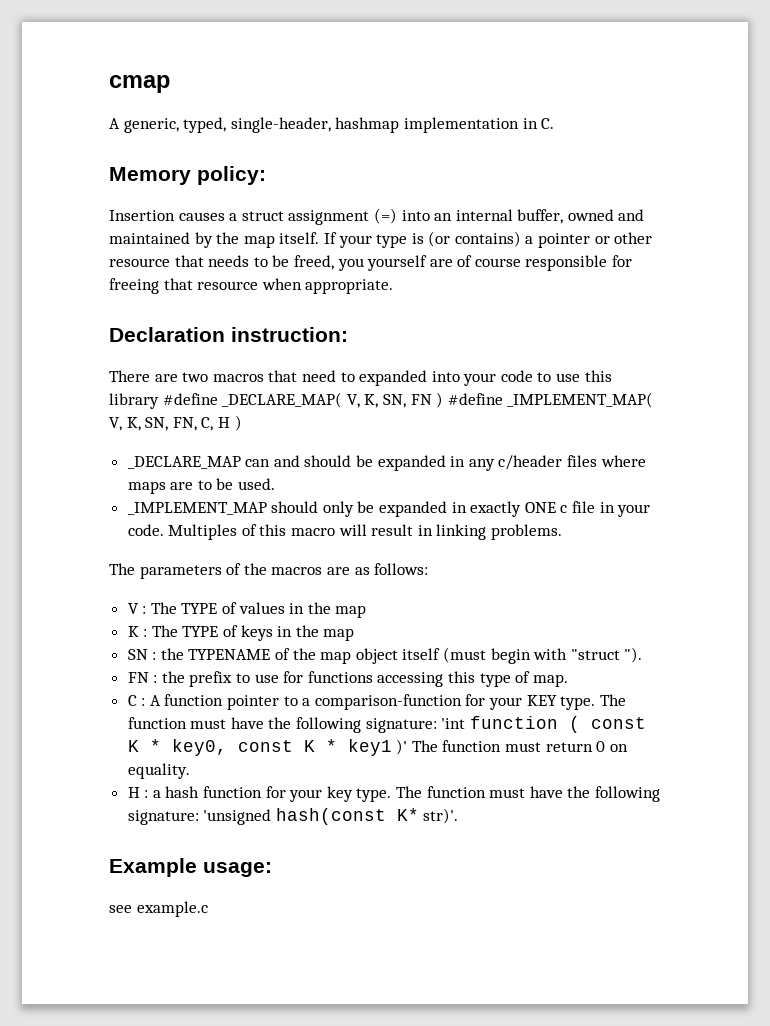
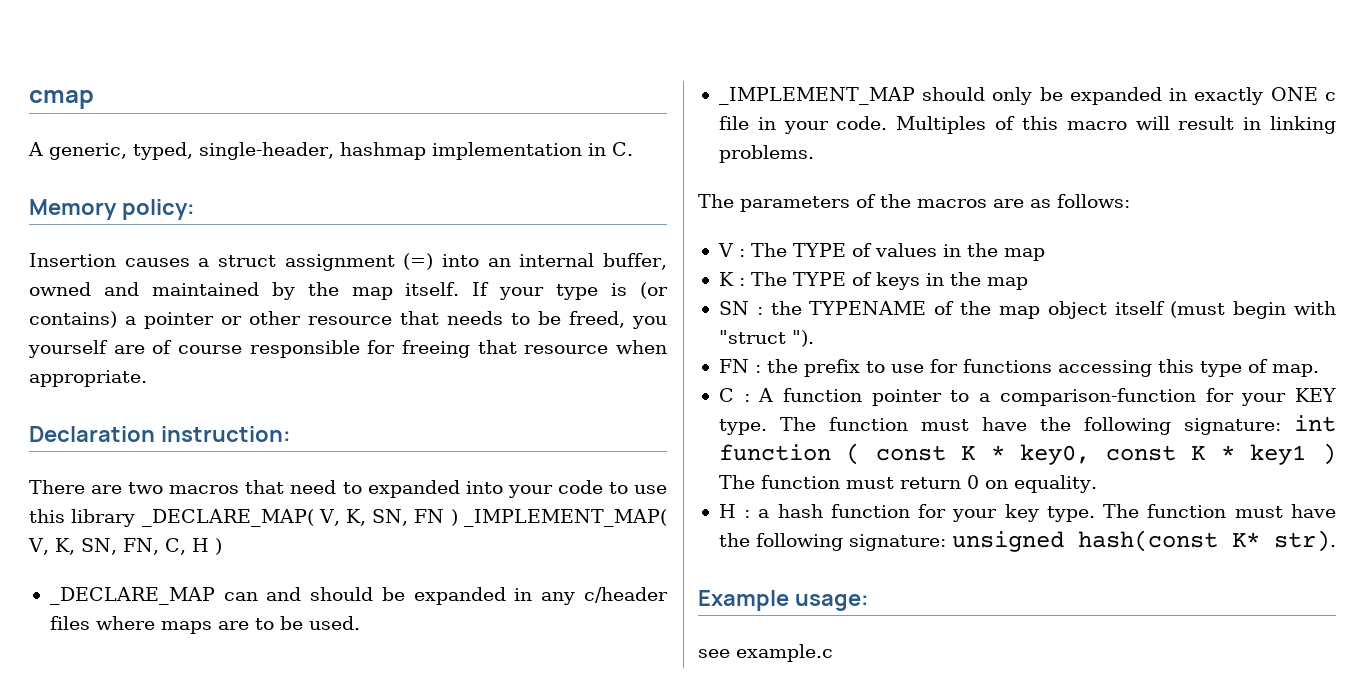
- There are two macros that need to expanded into your code to use this library #define _DECLARE_MAP( V, K, SN, FN ) #define _IMPLEMENT_MAP( V, K, SN, FN, C, H )
+ There are two macros that need to expanded into your code to use this library _DECLARE_MAP( V, K, SN, FN ) _IMPLEMENT_MAP( V, K, SN, FN, C, H )
- The function must have the following signature: 'int function ( const K * key0, const K * key1 )' The function must return 0 on equality.
+ The function must have the following signature: int function ( const K * key0, const K * key1 ) The function must return 0 on equality.
- The function must have the following signature: 'unsigned hash(const K* str)'.
+ The function must have the following signature: unsigned hash(const K* str).

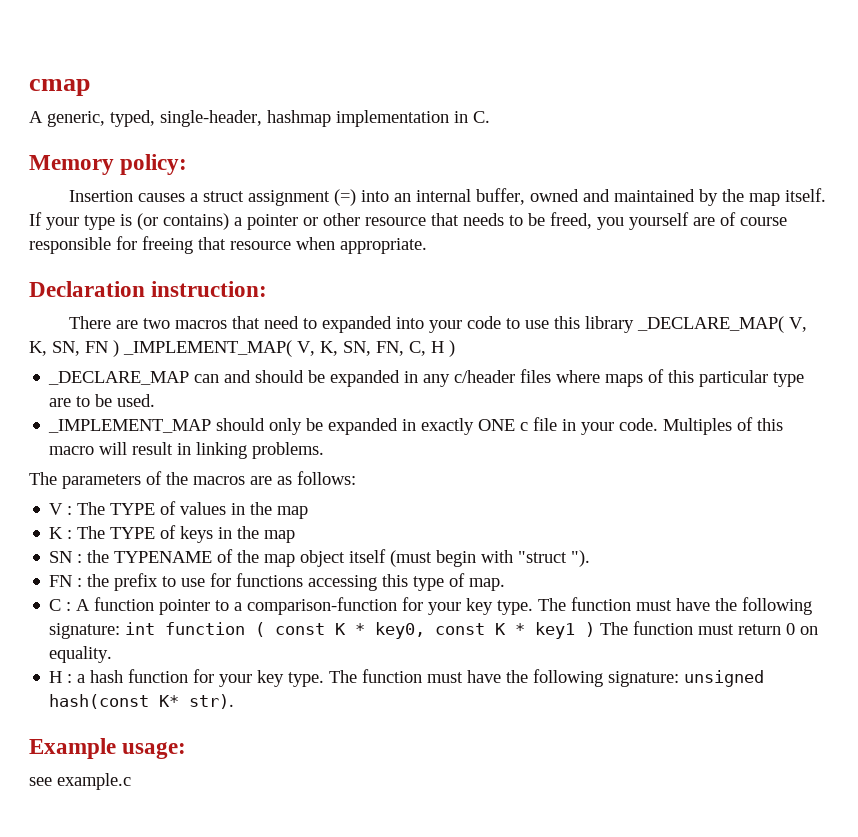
- _DECLARE_MAP can and should be expanded in any c/header files where maps are to be used.
+ _DECLARE_MAP can and should be expanded in any c/header files where maps of this particular type are to be used.
- C : A function pointer to a comparison-function for your KEY type.
+ C : A function pointer to a comparison-function for your key type.

